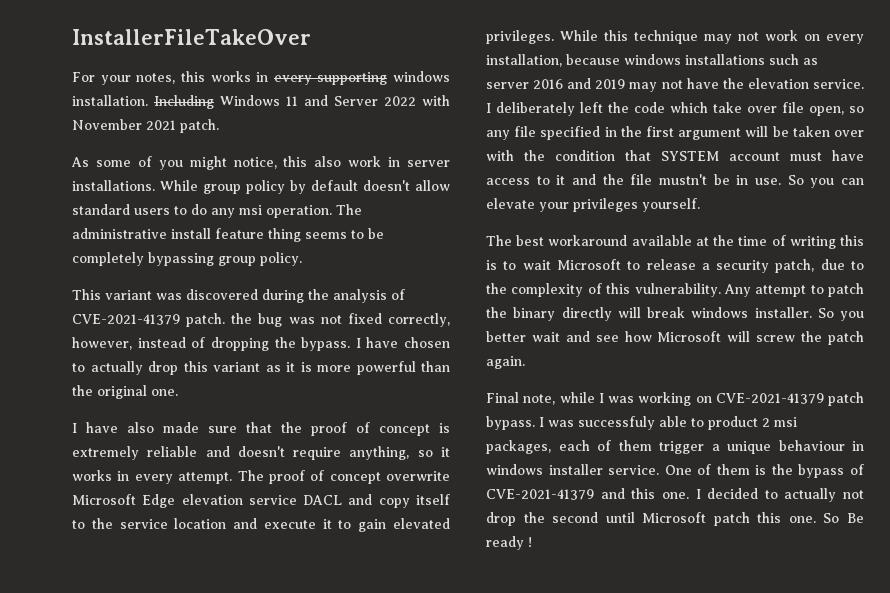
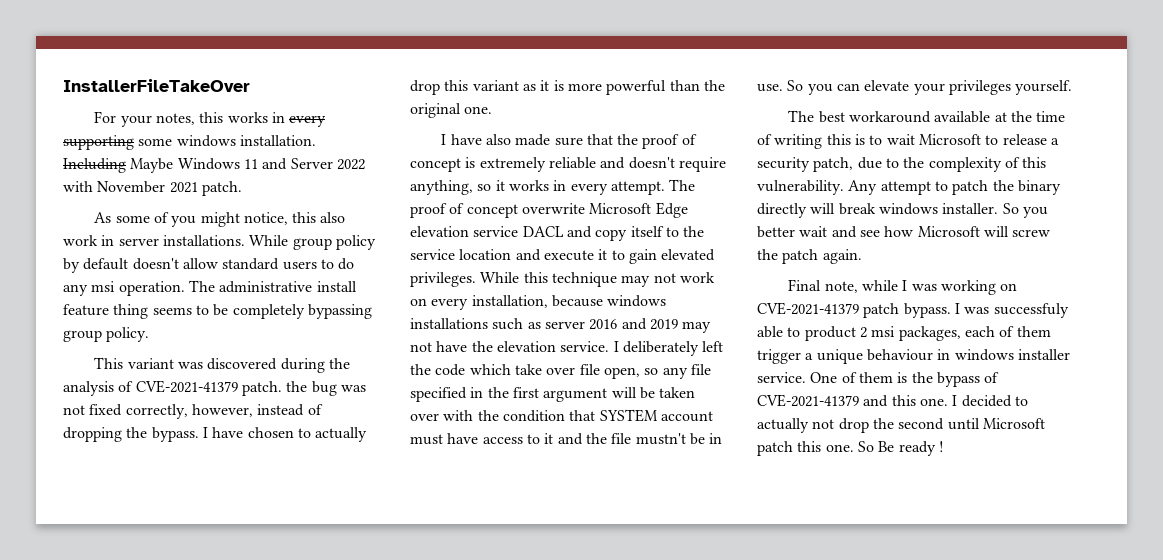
- For your notes, this works in every supporting windows installation.
+ For your notes, this works in every supporting some windows installation.
- Including Windows 11 and Server 2022 with November 2021 patch.
+ Including Maybe Windows 11 and Server 2022 with November 2021 patch.

